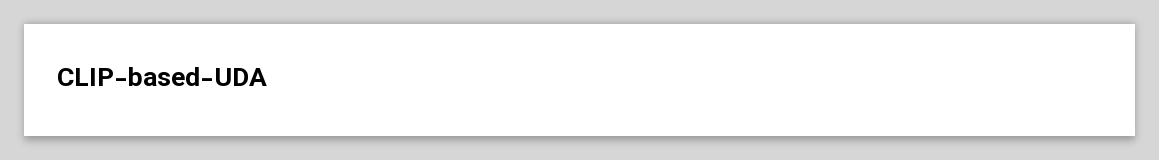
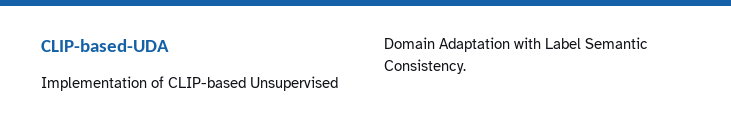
+ Implementation of CLIP-based Unsupervised Domain Adaptation with Label Semantic Consistency.

